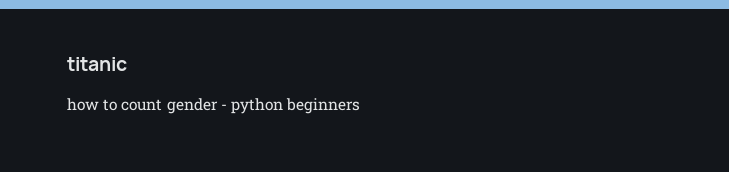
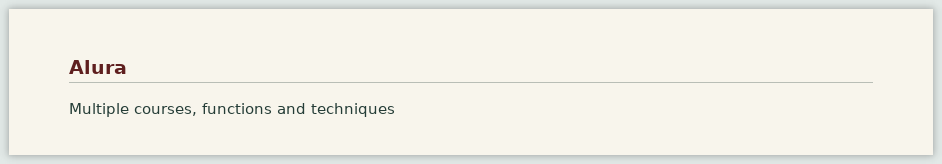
- titanic
- how to count gender - python beginners
+ Alura
+ Multiple courses, functions and techniques

